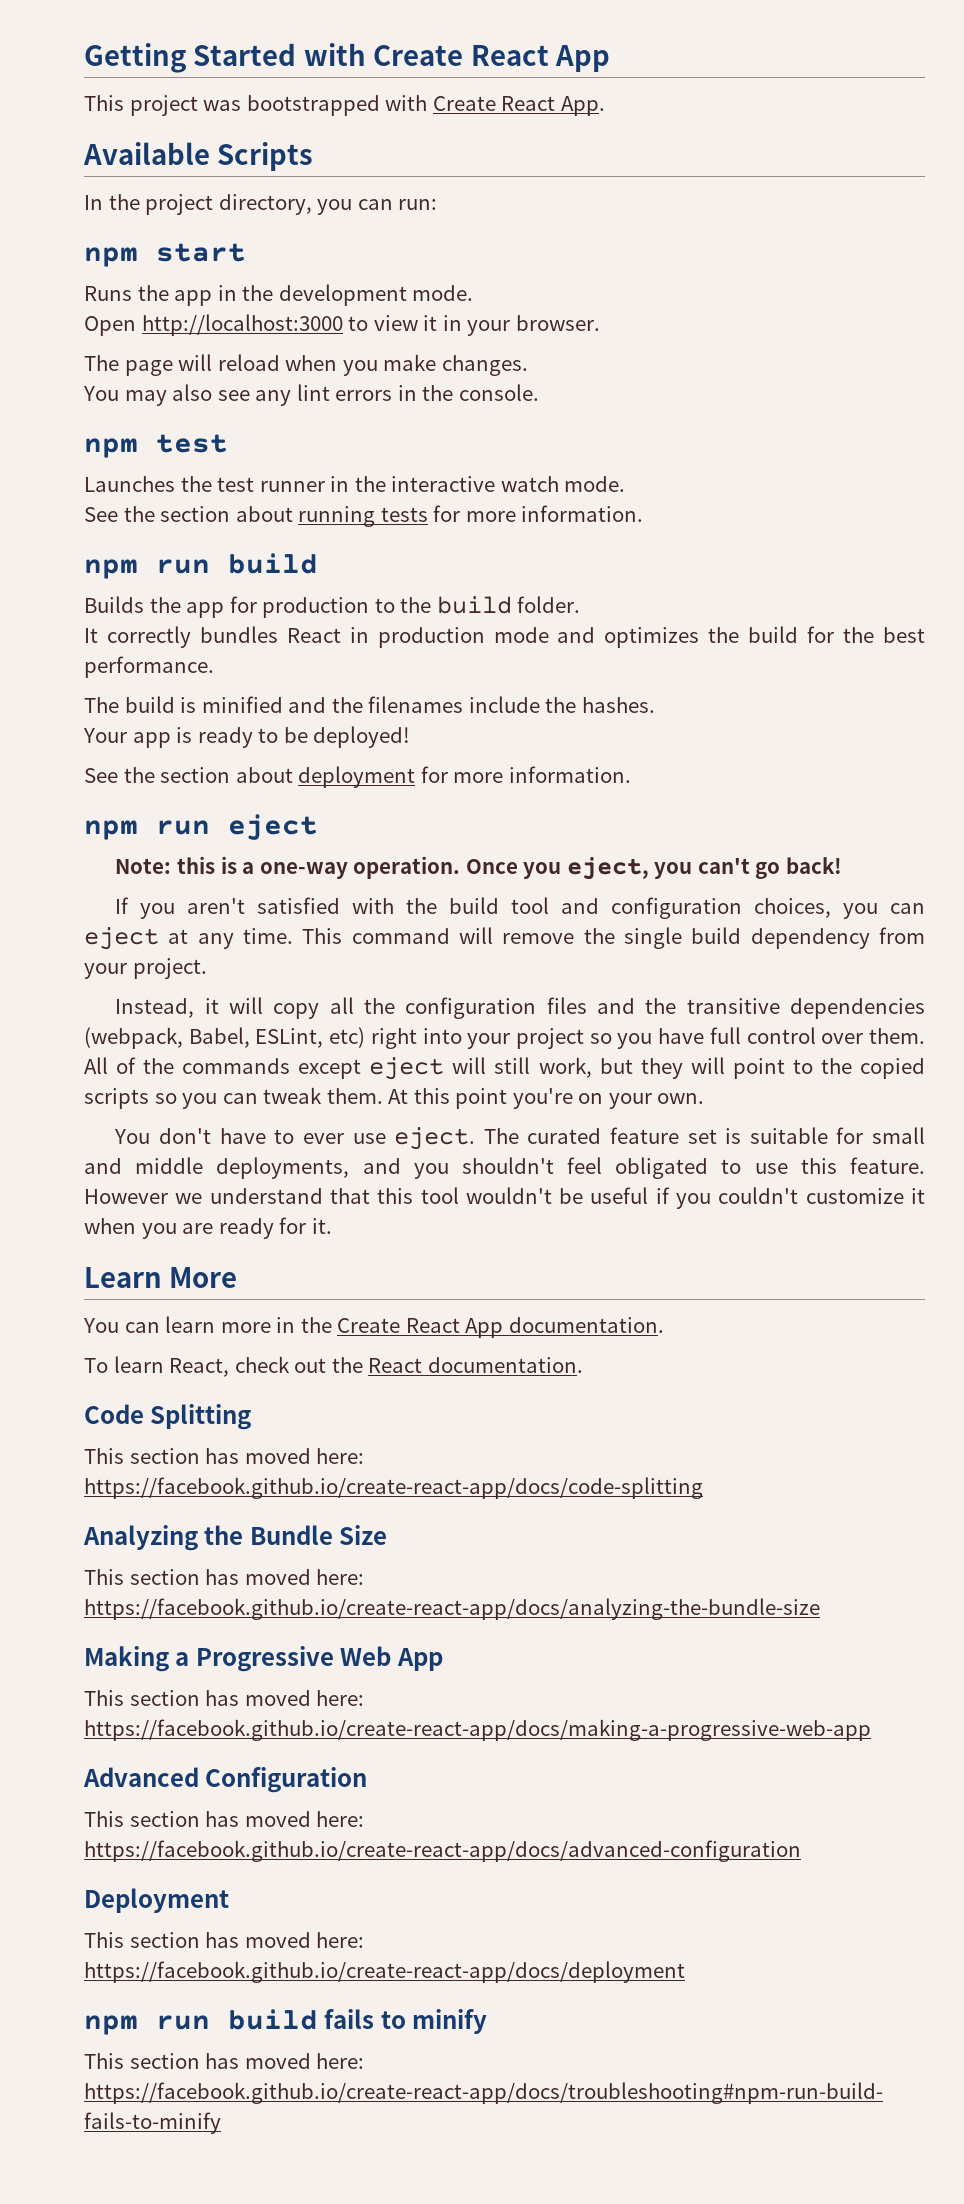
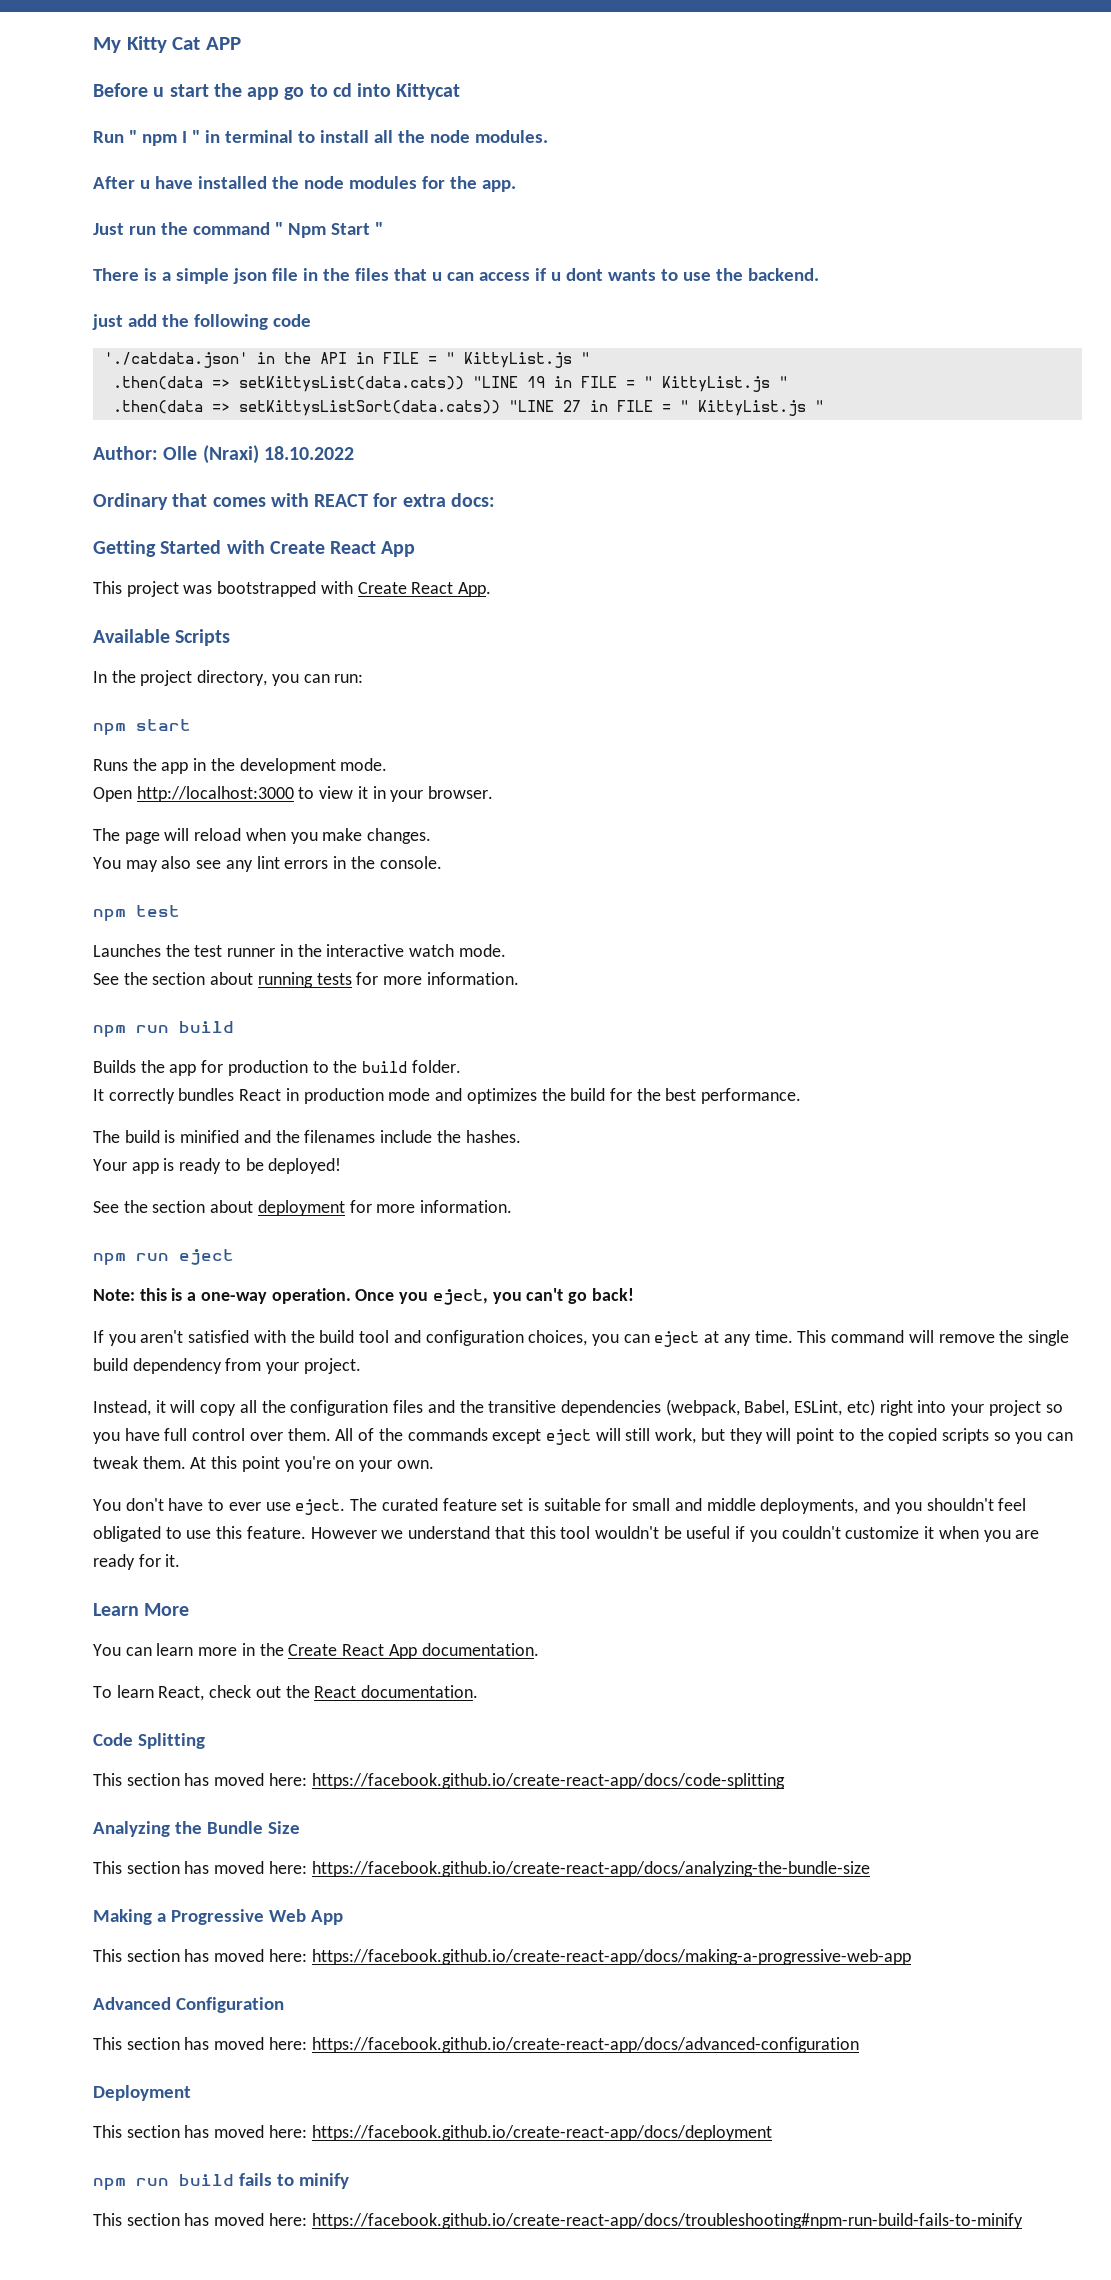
+ My Kitty Cat APP
+ Before u start the app go to cd into Kittycat
+ Run " npm I " in terminal to install all the node modules.
+ After u have installed the node modules for the app.
+ Just run the command " Npm Start "
+ There is a simple json file in the files that u can access if u dont wants to use the backend.
+ just add the following code
+ './catdata.json' in the API in FILE = " KittyList.js "
+ .then(data => setKittysList(data.cats)) "LINE 19 in FILE = " KittyList.js "
+ .then(data => setKittysListSort(data.cats)) "LINE 27 in FILE = " KittyList.js "
+ Author: Olle (Nraxi) 18.10.2022
+ Ordinary that comes with REACT for extra docs:

